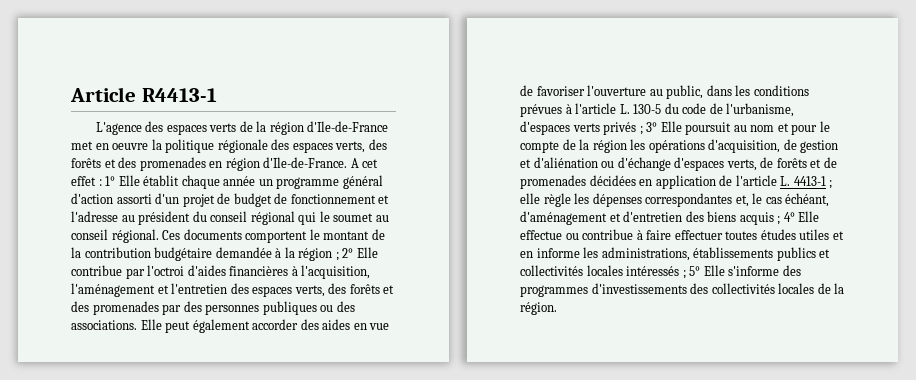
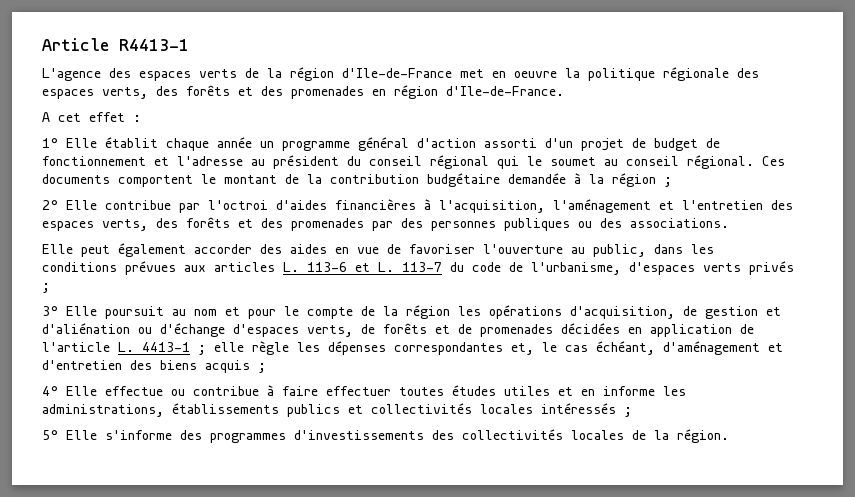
- L'agence des espaces verts de la région d'Ile-de-France met en oeuvre la politique régionale des espaces verts, des forêts et des promenades en région d'Ile-de-France. A cet effet : 1° Elle établit chaque année un programme général d'action assorti d'un projet de budget de fonctionnement et l'adresse au président du conseil régional qui le soumet au conseil régional.
+ L'agence des espaces verts de la région d'Ile-de-France met en oeuvre la politique régionale des espaces verts, des forêts et des promenades en région d'Ile-de-France.
+ A cet effet :
+ 1° Elle établit chaque année un programme général d'action assorti d'un projet de budget de fonctionnement et l'adresse au président du conseil régional qui le soumet au conseil régional.
- Ces documents comportent le montant de la contribution budgétaire demandée à la région ; 2° Elle contribue par l'octroi d'aides financières à l'acquisition, l'aménagement et l'entretien des espaces verts, des forêts et des promenades par des personnes publiques ou des associations. Elle peut également accorder des aides en vue de favoriser l'ouverture au public, dans les conditions prévues à l'article L. 130-5 du code de l'urbanisme, d'espaces verts privés ; 3° Elle poursuit au nom et pour le compte de la région les opérations d'acquisition, de gestion et d'aliénation ou d'échange d'espaces verts, de forêts et de promenades décidées en application de l'article L. 4413-1 ;
+ Ces documents comportent le montant de la contribution budgétaire demandée à la région ;
+ 2° Elle contribue par l'octroi d'aides financières à l'acquisition, l'aménagement et l'entretien des espaces verts, des forêts et des promenades par des personnes publiques ou des associations.
+ Elle peut également accorder des aides en vue de favoriser l'ouverture au public, dans les conditions prévues aux articles L. 113-6 et L. 113-7 du code de l'urbanisme, d'espaces verts privés ;
+ 3° Elle poursuit au nom et pour le compte de la région les opérations d'acquisition, de gestion et d'aliénation ou d'échange d'espaces verts, de forêts et de promenades décidées en application de l'article L. 4413-1 ;
- elle règle les dépenses correspondantes et, le cas échéant, d'aménagement et d'entretien des biens acquis ; 4° Elle effectue ou contribue à faire effectuer toutes études utiles et en informe les administrations, établissements publics et collectivités locales intéressés ; 5° Elle s'informe des programmes d'investissements des collectivités locales de la région.
+ elle règle les dépenses correspondantes et, le cas échéant, d'aménagement et d'entretien des biens acquis ;
+ 4° Elle effectue ou contribue à faire effectuer toutes études utiles et en informe les administrations, établissements publics et collectivités locales intéressés ;
+ 5° Elle s'informe des programmes d'investissements des collectivités locales de la région.

